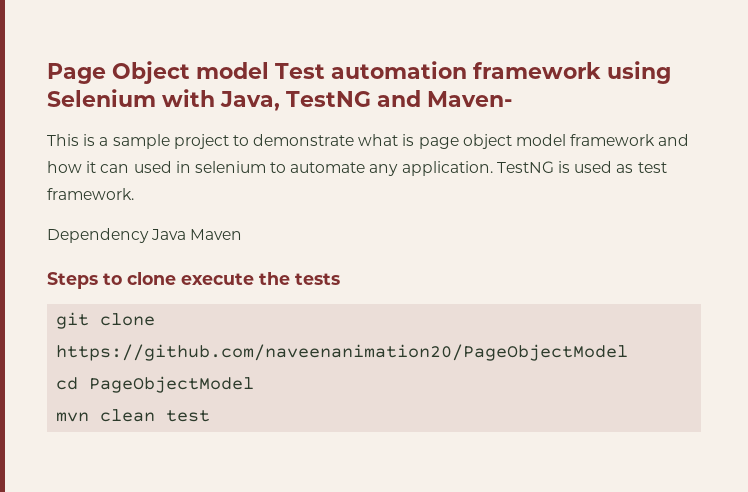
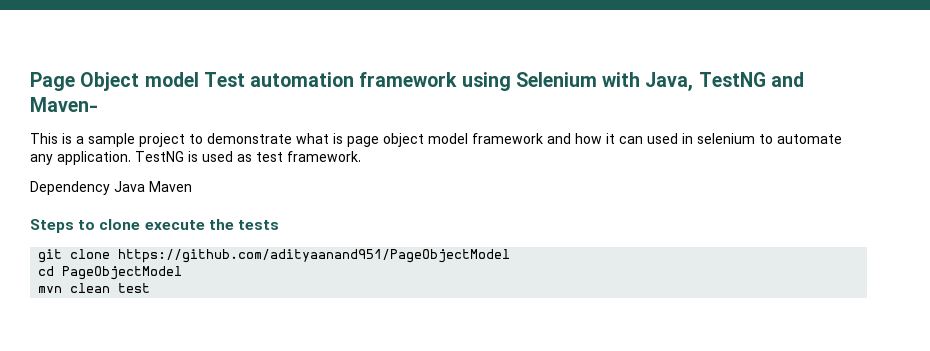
- git clone https://github.com/naveenanimation20/PageObjectModel
+ git clone https://github.com/adityaanand951/PageObjectModel

